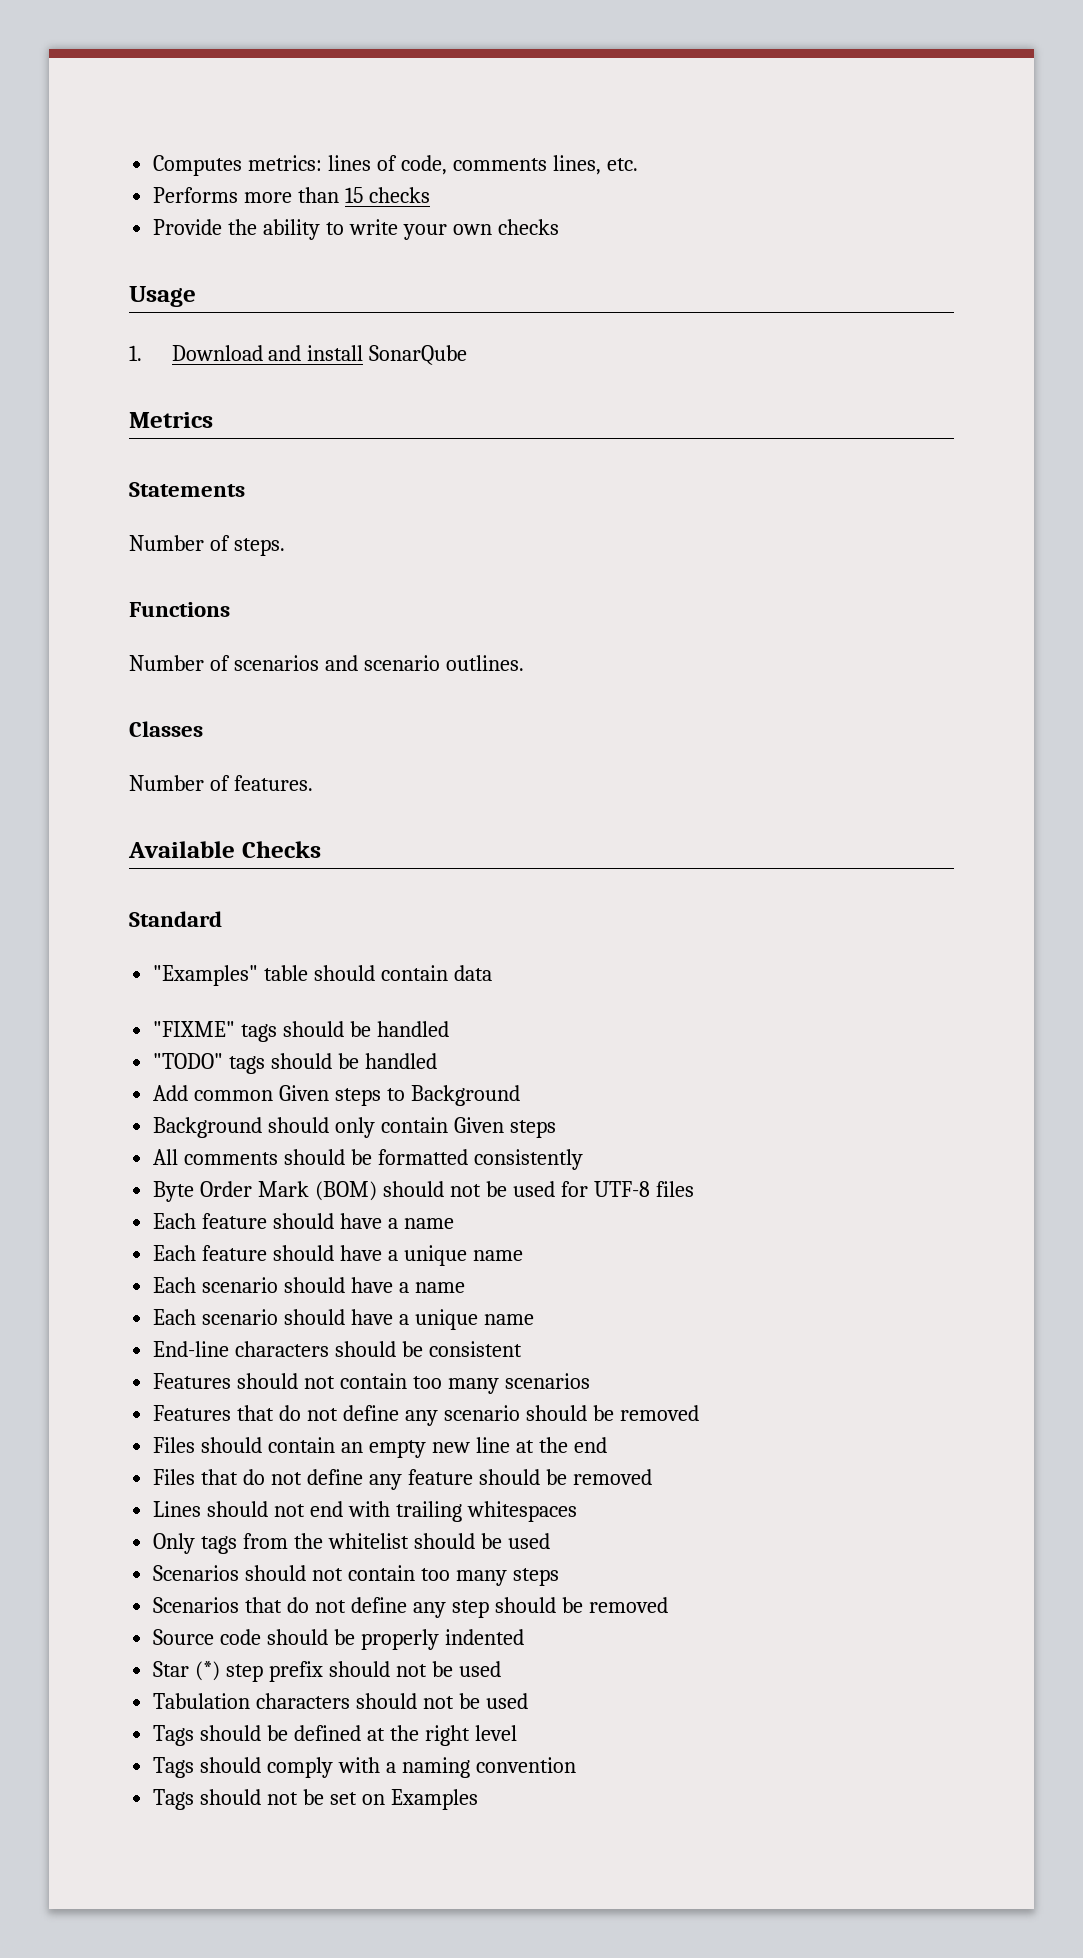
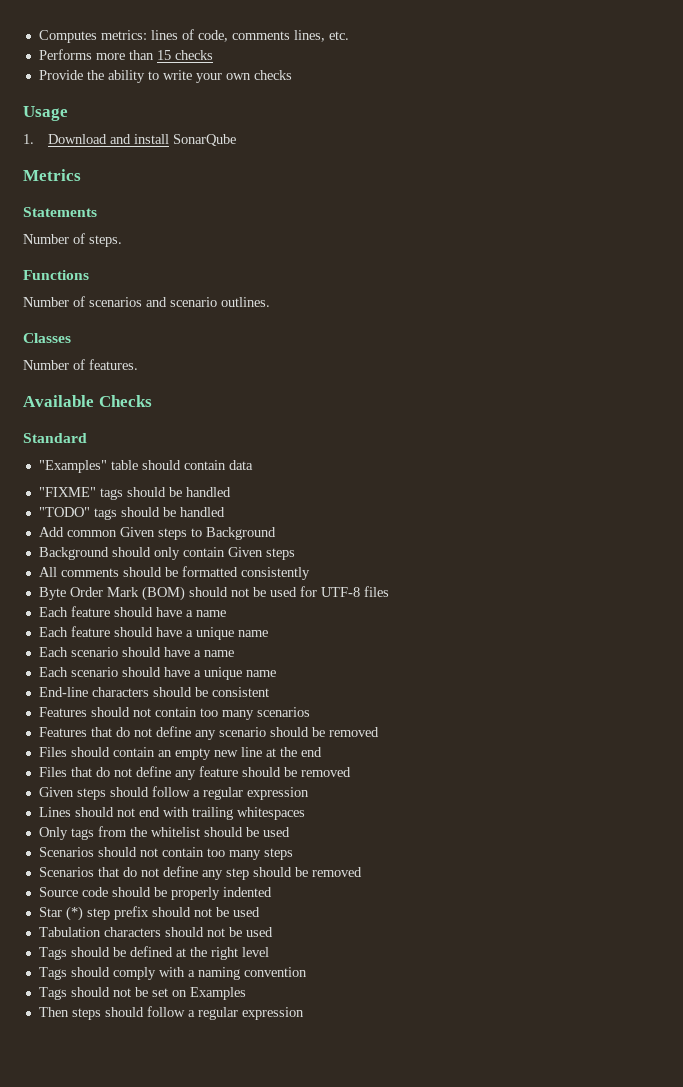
+ Given steps should follow a regular expression
+ Then steps should follow a regular expression

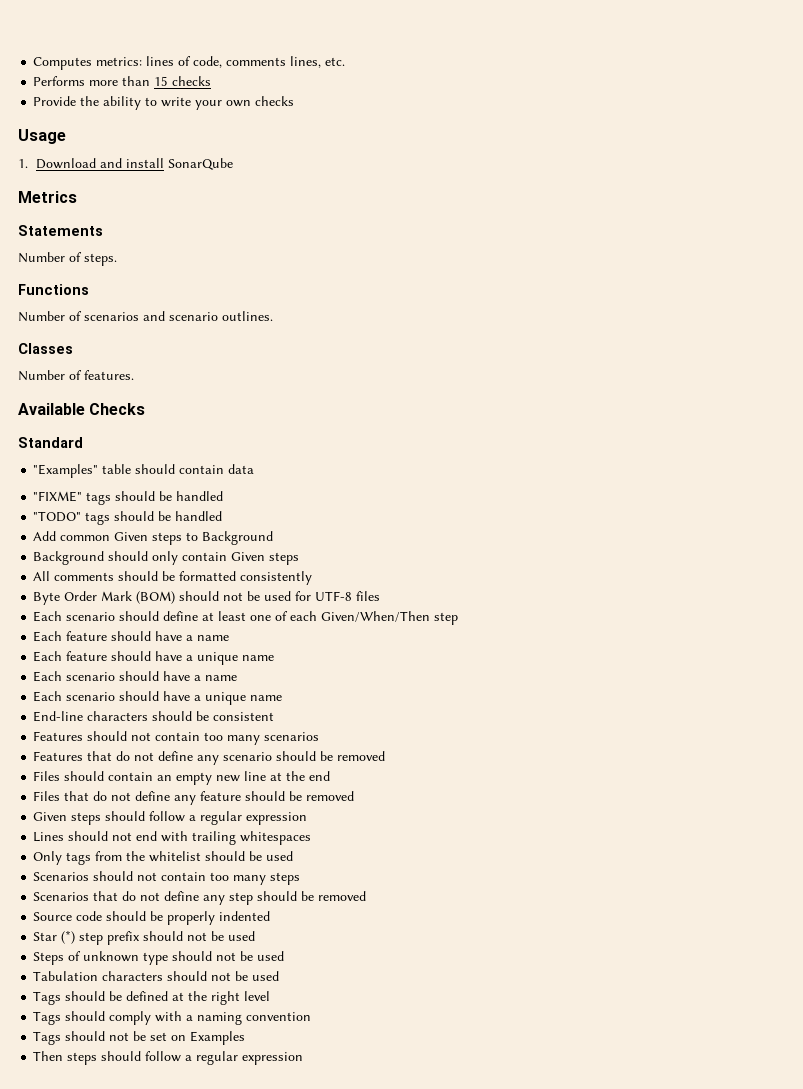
+ Each scenario should define at least one of each Given/When/Then step
+ Steps of unknown type should not be used

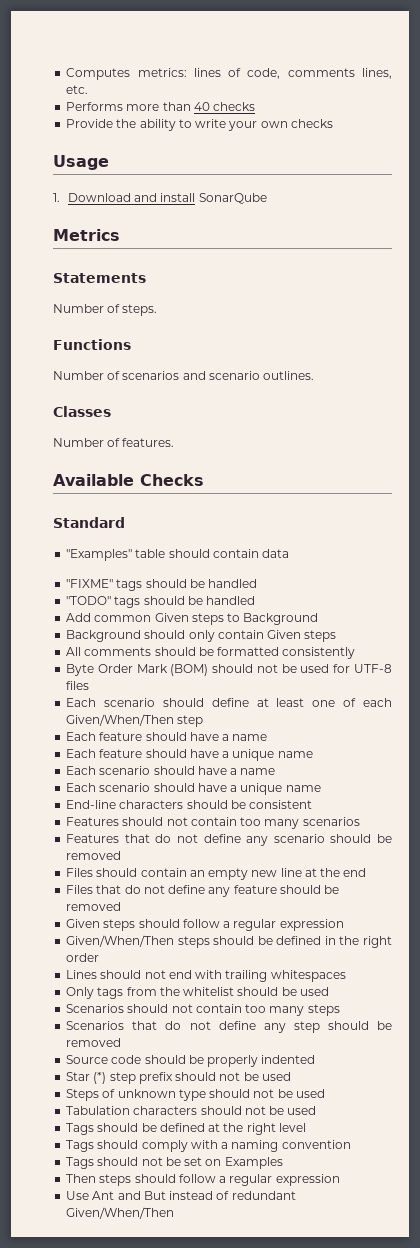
- Performs more than 15 checks
+ Performs more than 40 checks
+ Given/When/Then steps should be defined in the right order
+ Use Ant and But instead of redundant Given/When/Then

